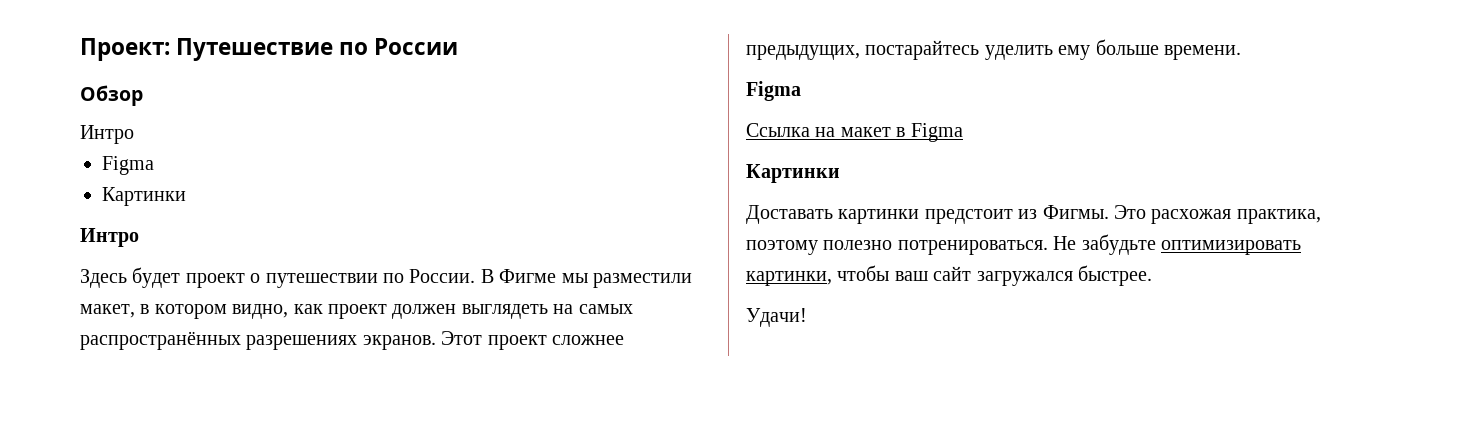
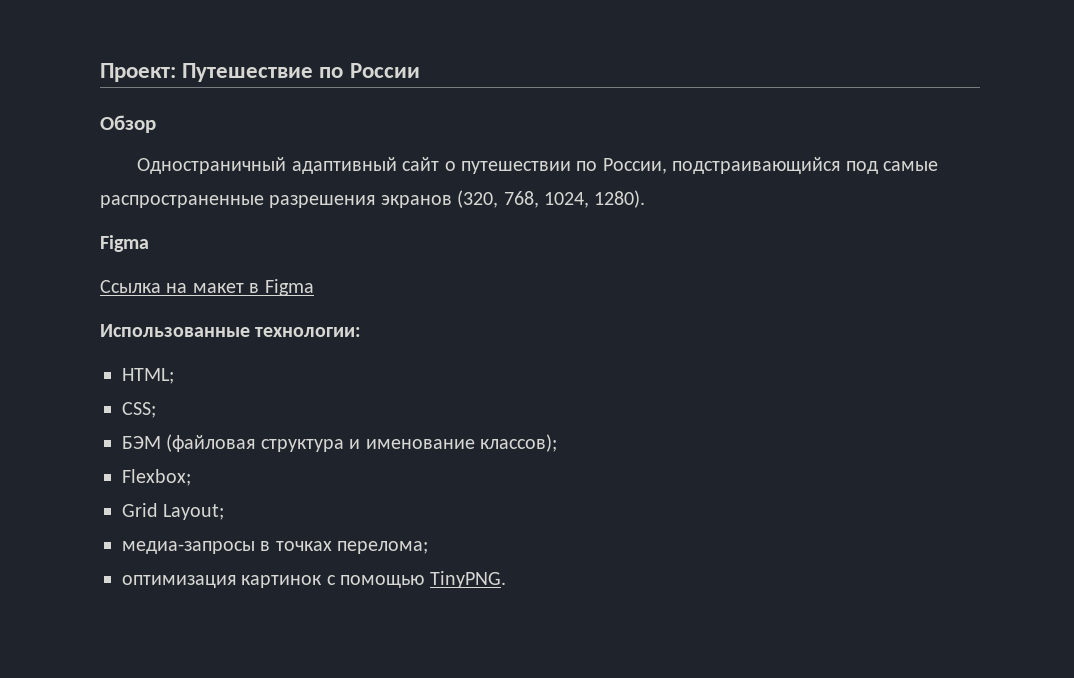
  Обзор
- Интро
- Figma
- Картинки
- Интро
- Здесь будет проект о путешествии по России. В Фигме мы разместили макет, в котором видно, как проект должен выглядеть на самых распространённых разрешениях экранов. Этот проект сложнее предыдущих, постарайтесь уделить ему больше времени.
+ Одностраничный адаптивный сайт о путешествии по России, подстраивающийся под самые распространенные разрешения экранов (320, 768, 1024, 1280).
  Ссылка на макет в Figma
- Картинки
- Доставать картинки предстоит из Фигмы. Это расхожая практика, поэтому полезно потренироваться. Не забудьте оптимизировать картинки, чтобы ваш сайт загружался быстрее.
- Удачи!
+ Использованные технологии:
+ HTML;
+ CSS;
+ БЭМ (файловая структура и именование классов);
+ Flexbox;
+ Grid Layout;
+ медиа-запросы в точках перелома;
+ оптимизация картинок с помощью TinyPNG.

